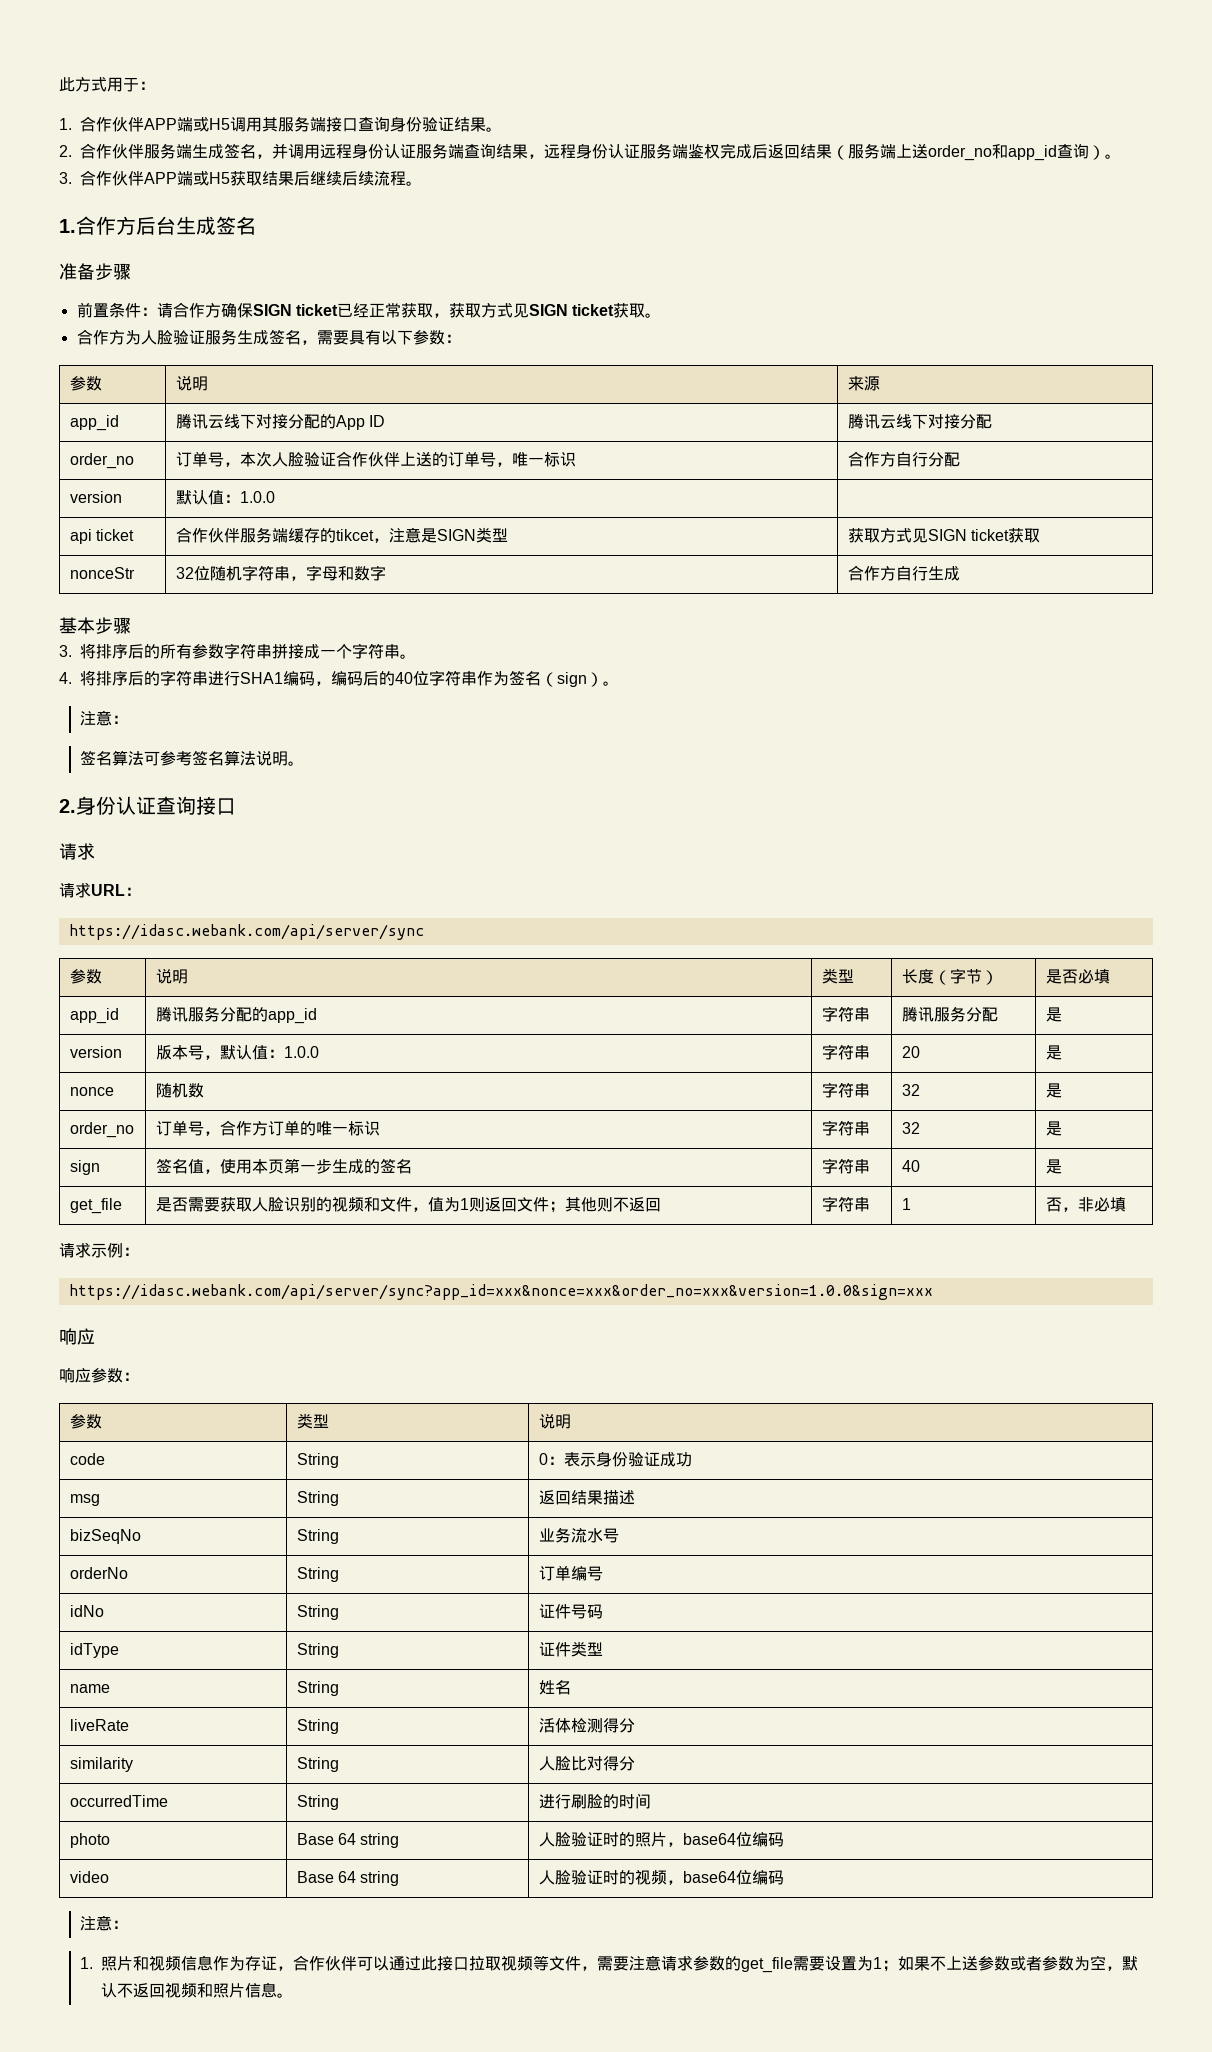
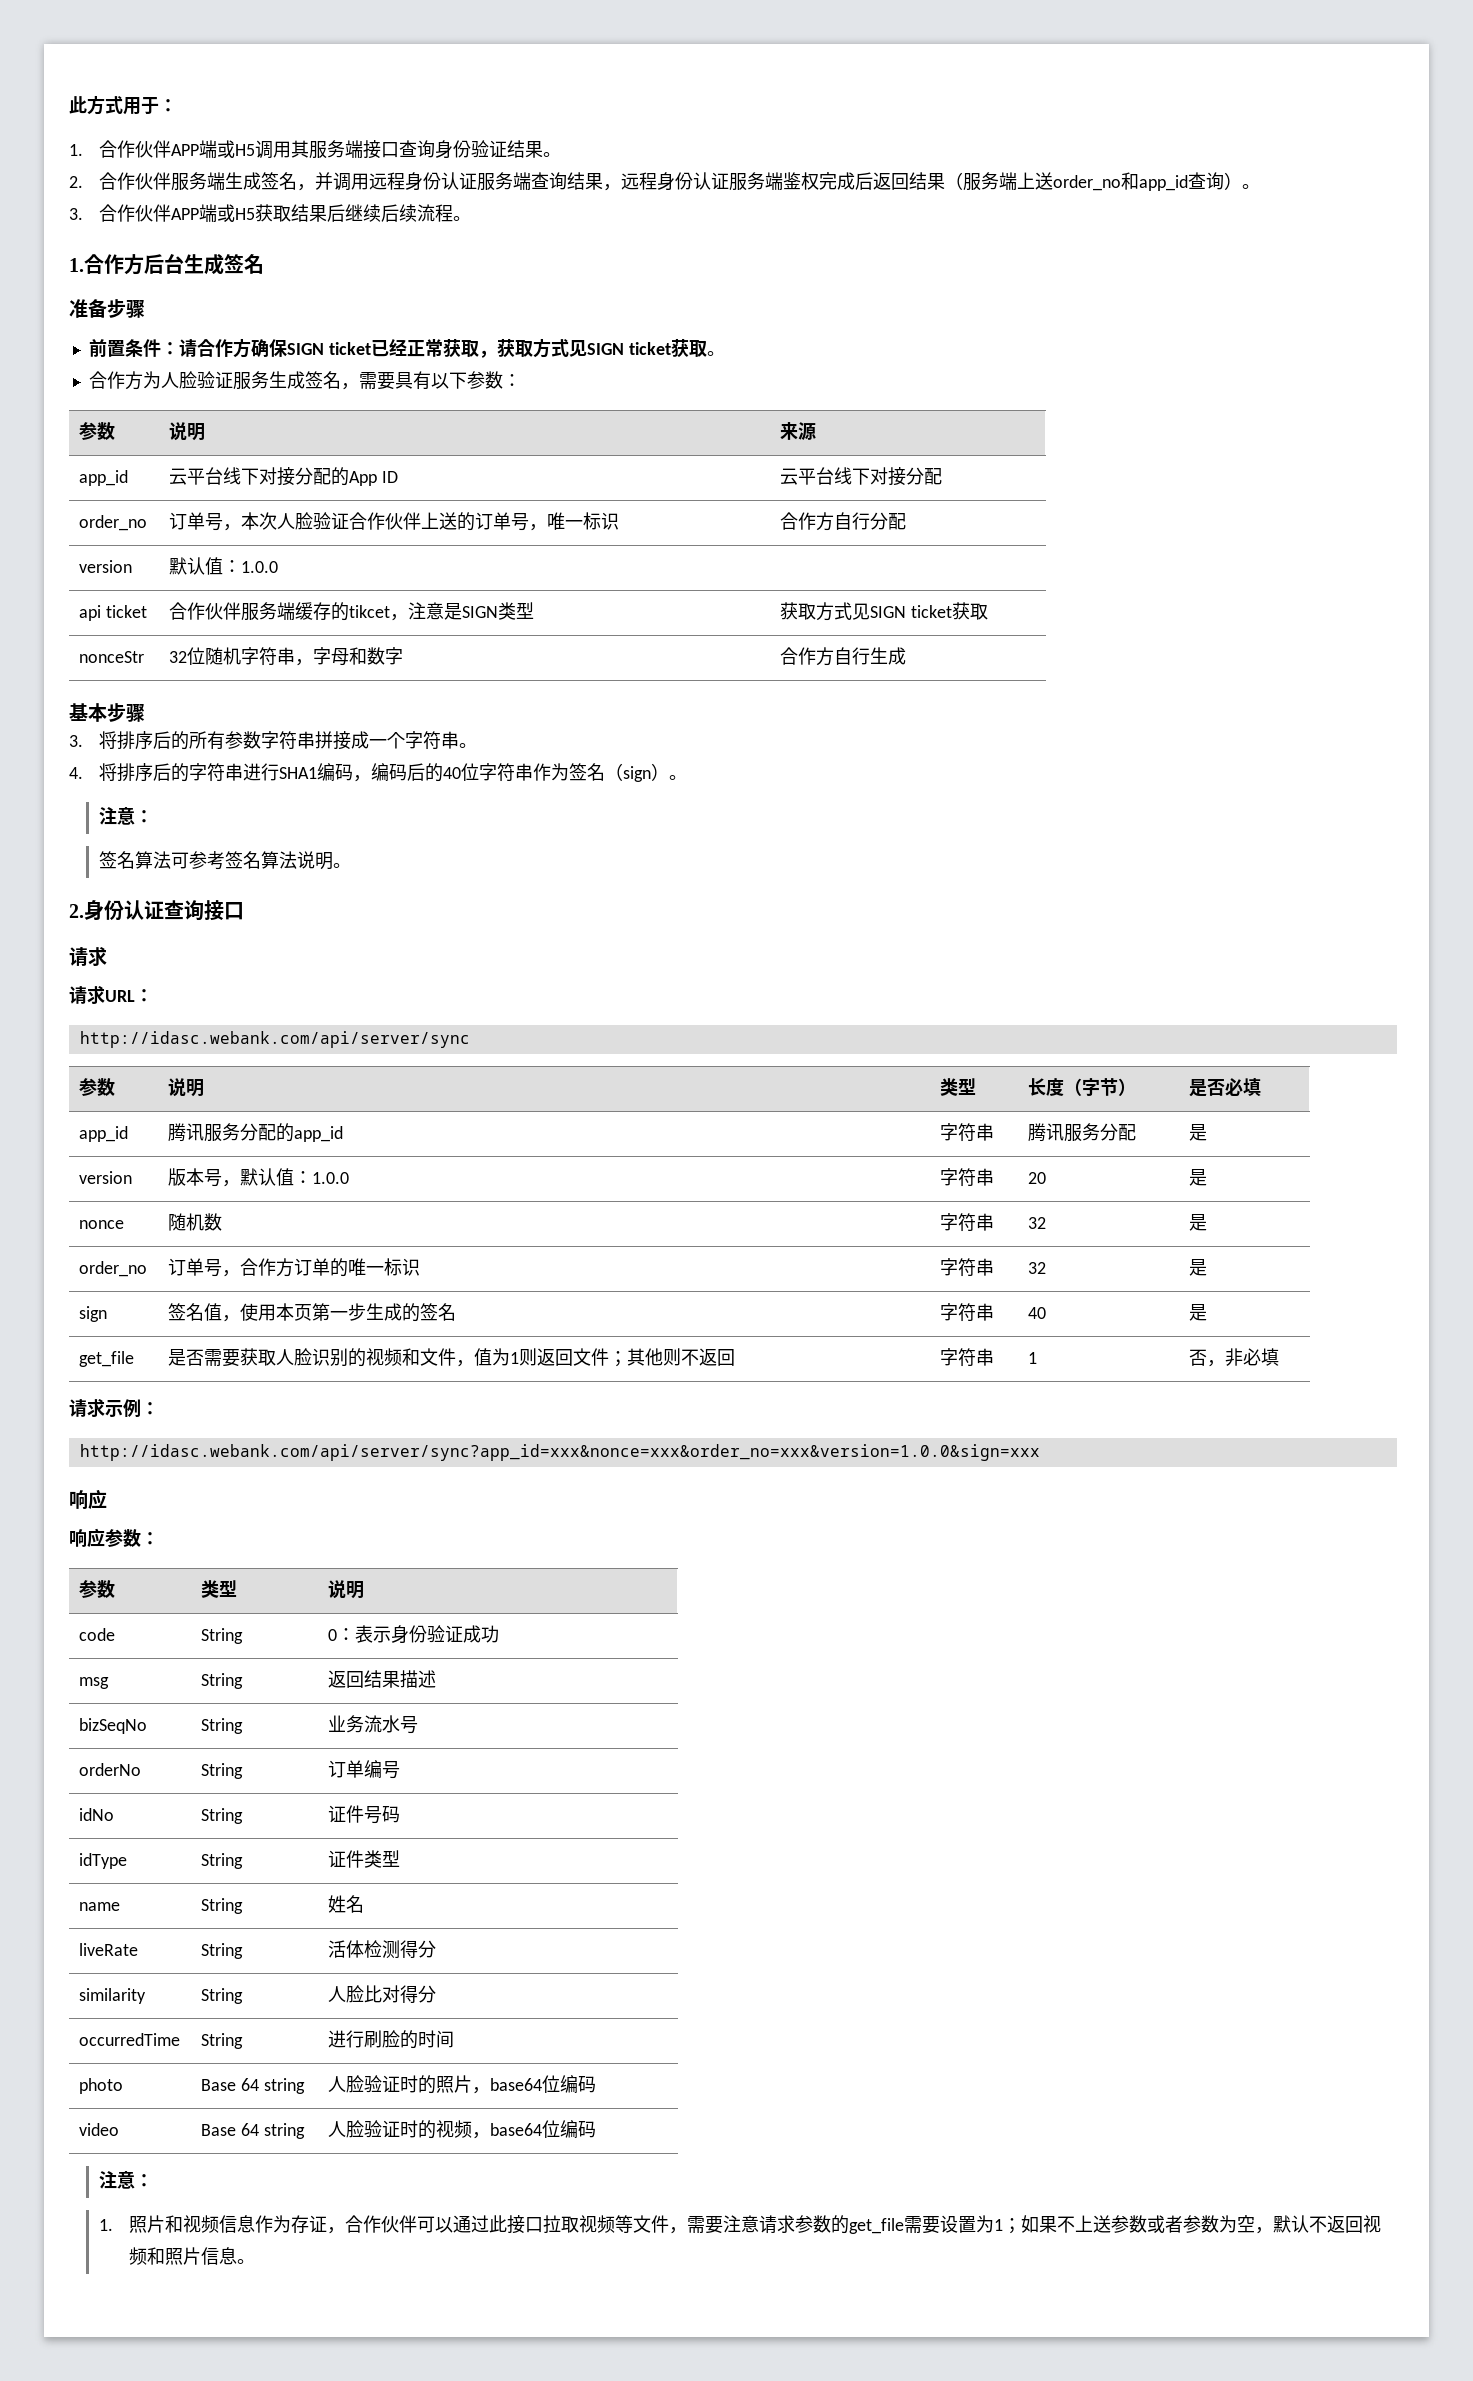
- app_id | 腾讯云线下对接分配的App ID | 腾讯云线下对接分配
+ app_id | 云平台线下对接分配的App ID | 云平台线下对接分配
- https://idasc.webank.com/api/server/sync
+ http://idasc.webank.com/api/server/sync
- https://idasc.webank.com/api/server/sync?app_id=xxx&nonce=xxx&order_no=xxx&version=1.0.0&sign=xxx
+ http://idasc.webank.com/api/server/sync?app_id=xxx&nonce=xxx&order_no=xxx&version=1.0.0&sign=xxx

